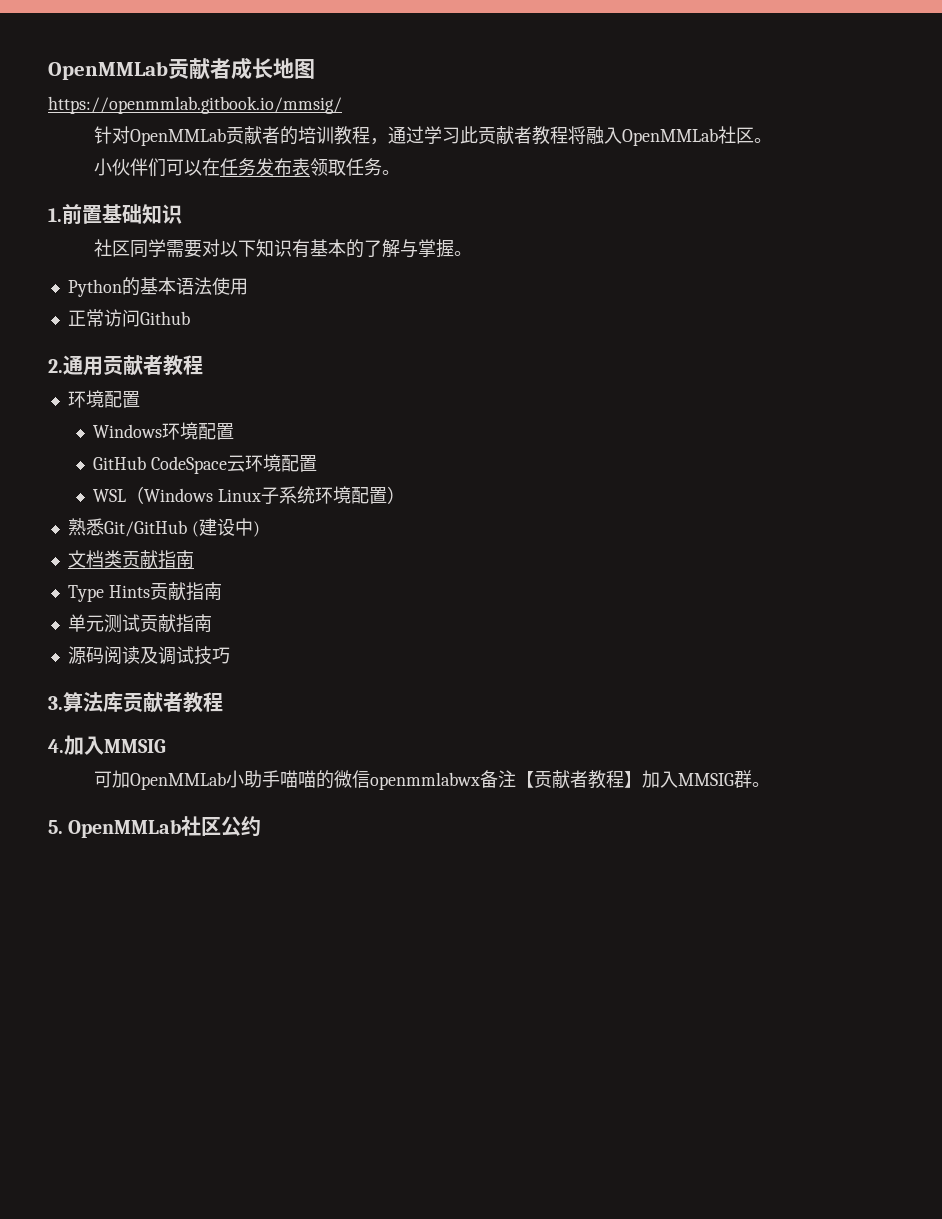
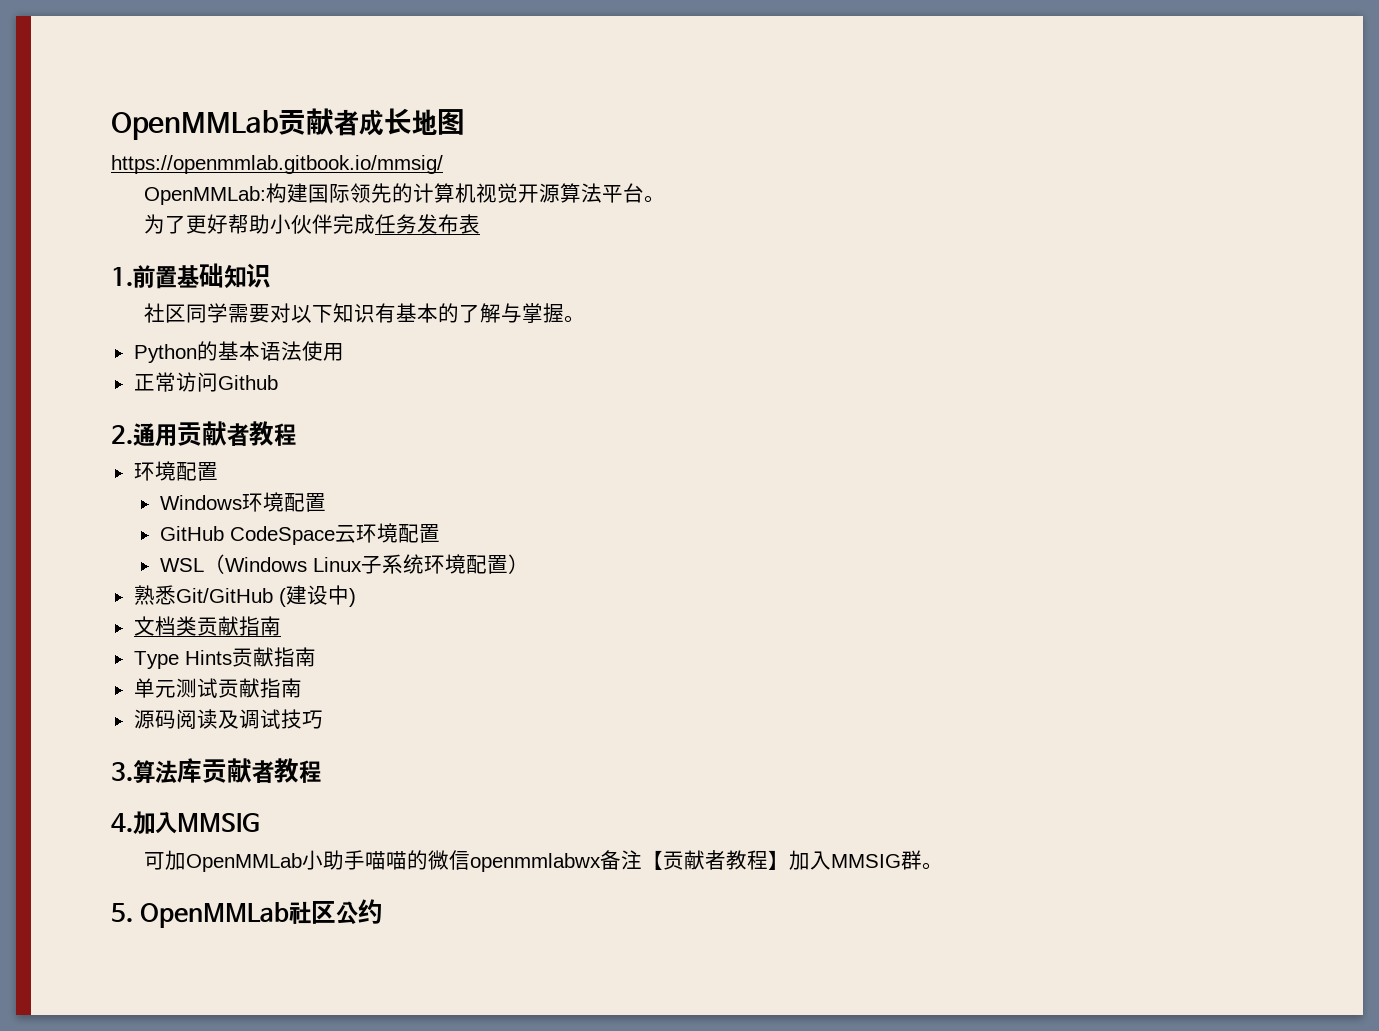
- 针对OpenMMLab贡献者的培训教程，通过学习此贡献者教程将融入OpenMMLab社区。
- 小伙伴们可以在任务发布表领取任务。
+ OpenMMLab:构建国际领先的计算机视觉开源算法平台。
+ 为了更好帮助小伙伴完成任务发布表

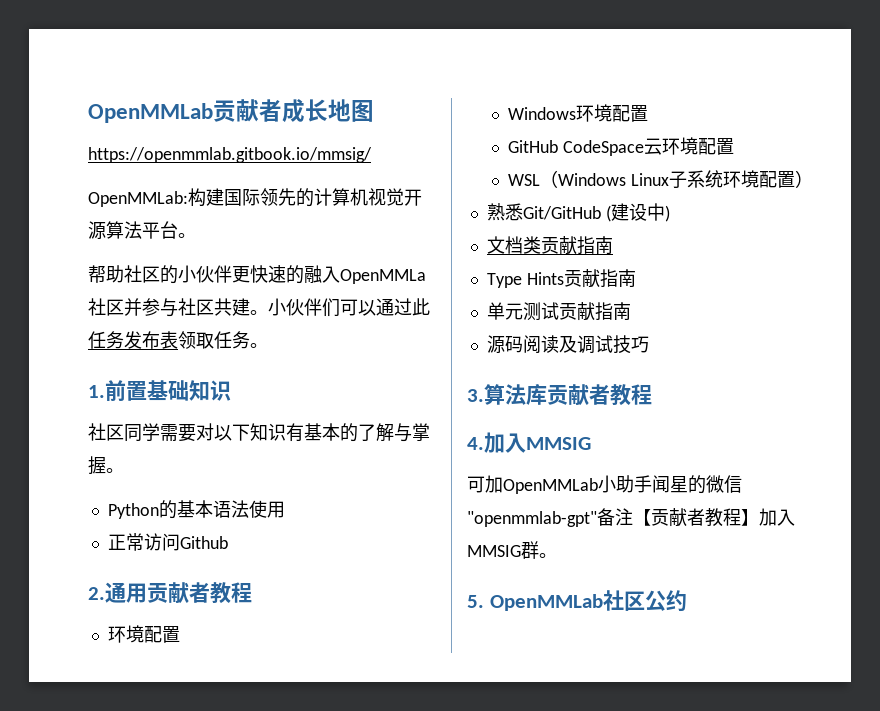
- 为了更好帮助小伙伴完成任务发布表
+ 帮助社区的小伙伴更快速的融入OpenMMLa社区并参与社区共建。小伙伴们可以通过此任务发布表领取任务。
- 可加OpenMMLab小助手喵喵的微信openmmlabwx备注【贡献者教程】加入MMSIG群。
+ 可加OpenMMLab小助手闻星的微信"openmmlab-gpt"备注【贡献者教程】加入MMSIG群。

